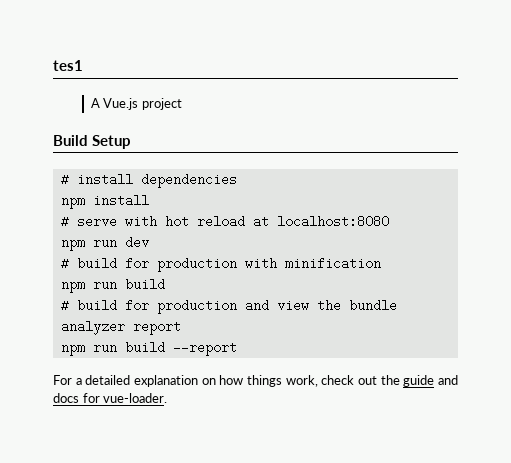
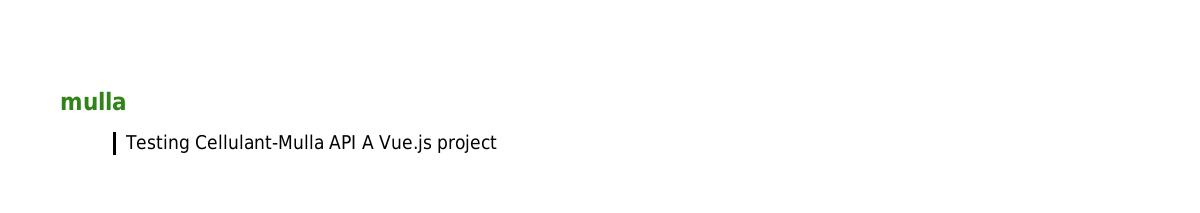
- tes1
- A Vue.js project
+ mulla
+ Testing Cellulant-Mulla API A Vue.js project
- Build Setup
- # install dependencies
- npm install
- # serve with hot reload at localhost:8080
- npm run dev
- # build for production with minification
- npm run build
- # build for production and view the bundle analyzer report
- npm run build --report
- For a detailed explanation on how things work, check out the guide and docs for vue-loader.

